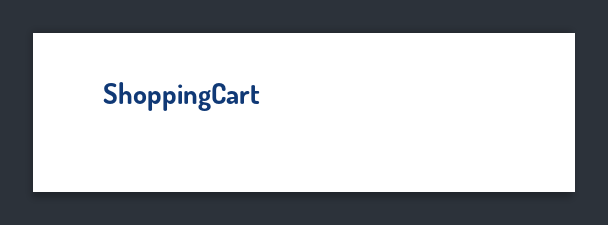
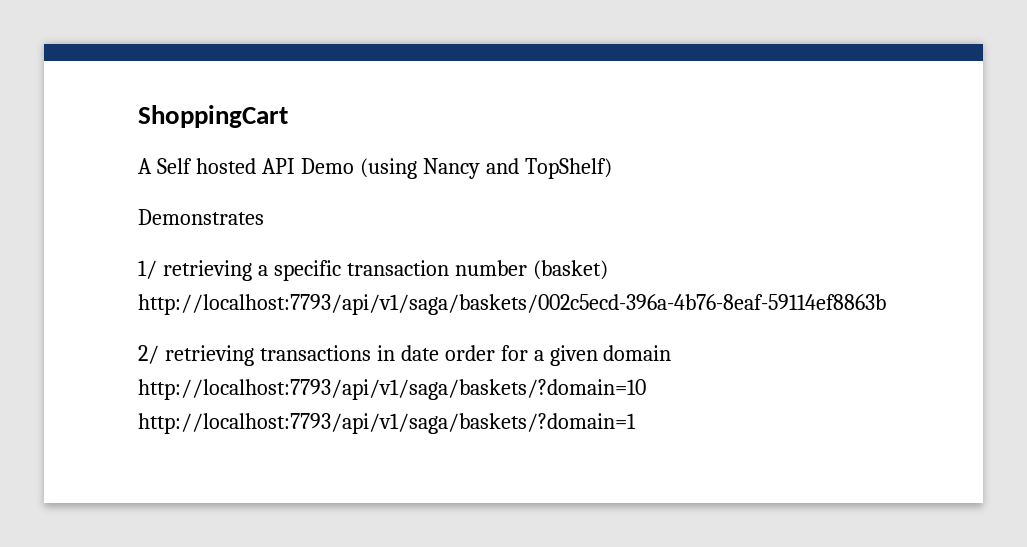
+ A Self hosted API Demo (using Nancy and TopShelf)
+ Demonstrates
+ 1/ retrieving a specific transaction number (basket) http://localhost:7793/api/v1/saga/baskets/002c5ecd-396a-4b76-8eaf-59114ef8863b
+ 2/ retrieving transactions in date order for a given domain http://localhost:7793/api/v1/saga/baskets/?domain=10 http://localhost:7793/api/v1/saga/baskets/?domain=1

